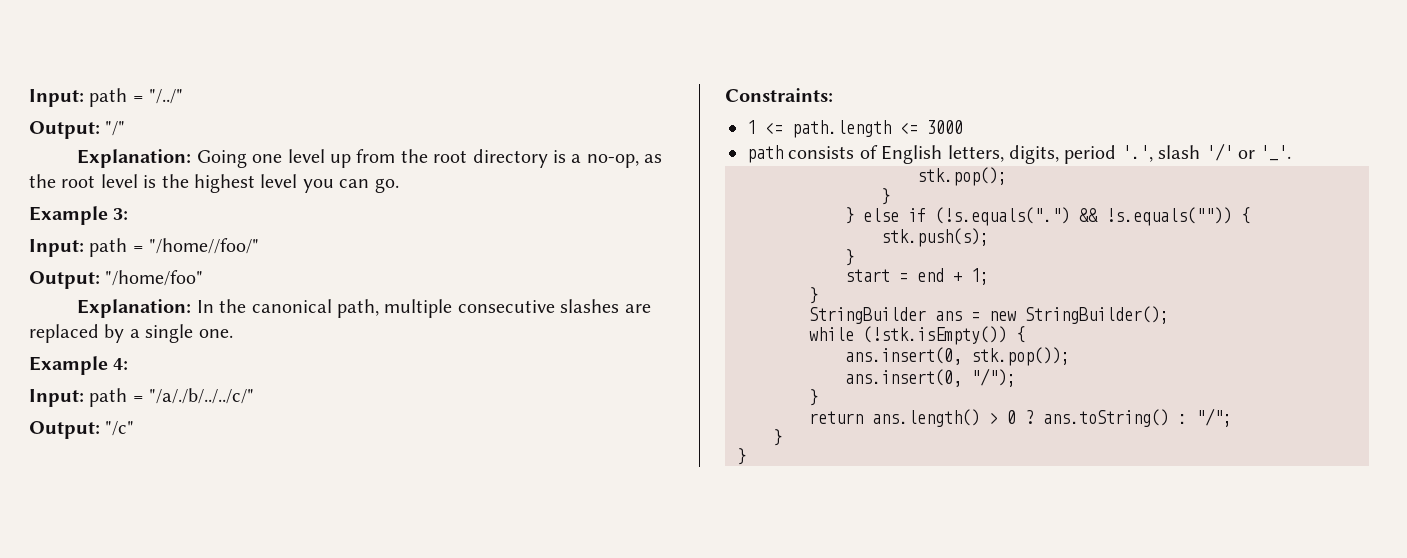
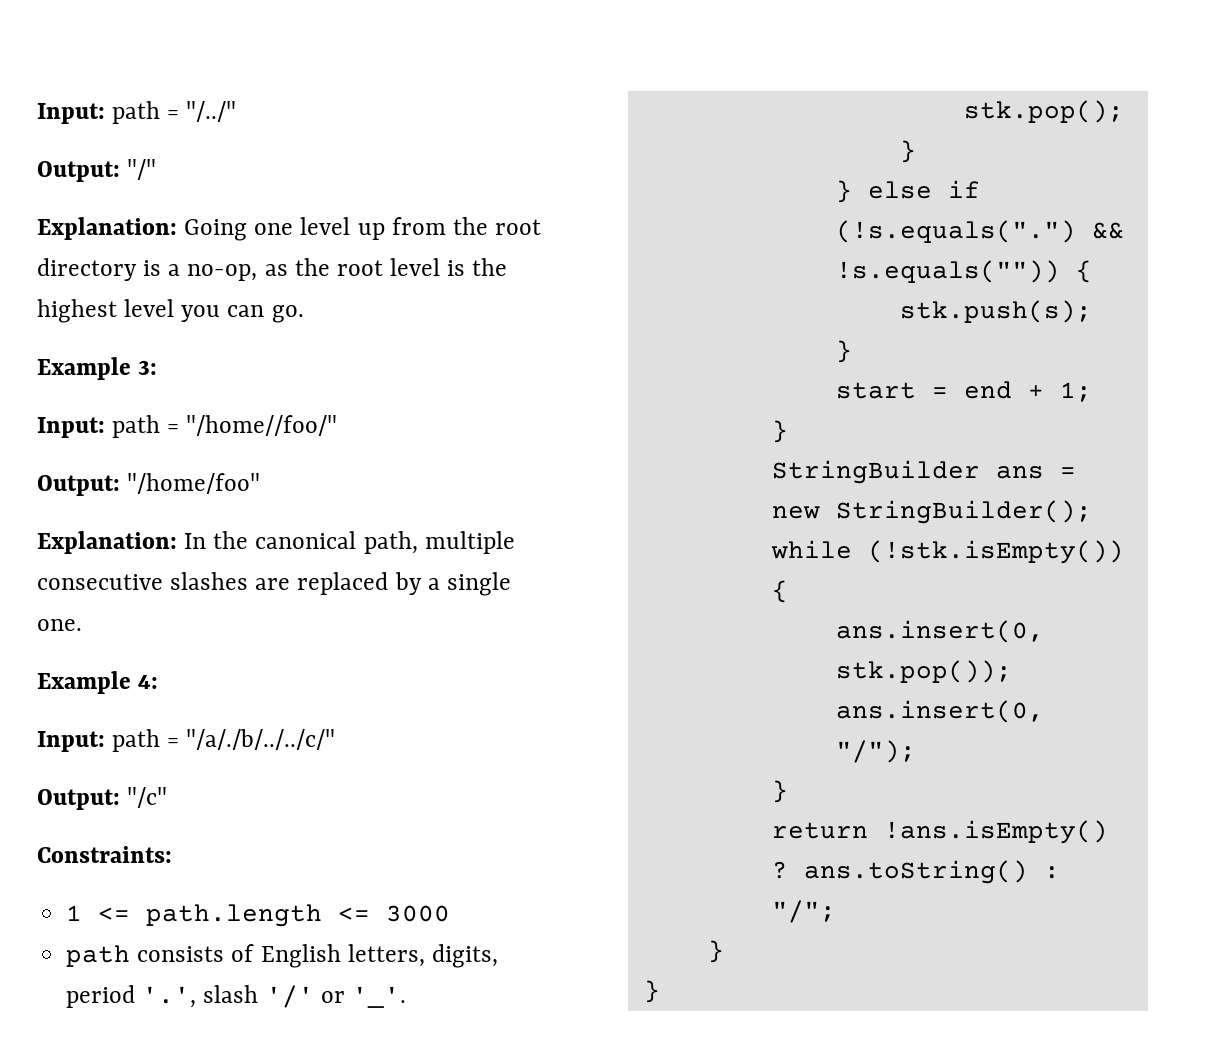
- return ans.length() > 0 ? ans.toString() : "/";
+ return !ans.isEmpty() ? ans.toString() : "/";

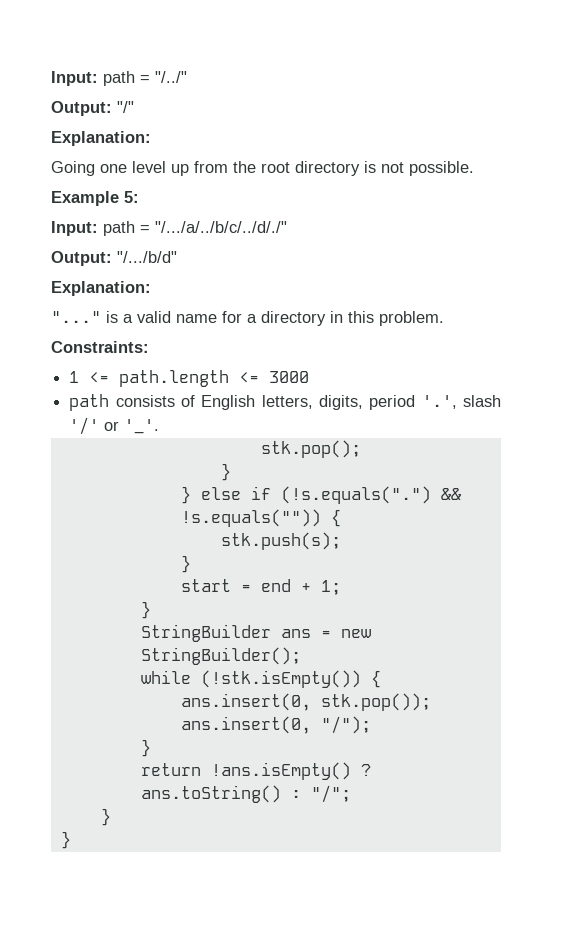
  Output: "/"
- Explanation: Going one level up from the root directory is a no-op, as the root level is the highest level you can go.
- Example 3:
- Input: path = "/home//foo/"
- Output: "/home/foo"
- Explanation: In the canonical path, multiple consecutive slashes are replaced by a single one.
- Example 4:
- Input: path = "/a/./b/../../c/"
- Output: "/c"
+ Explanation:
+ Going one level up from the root directory is not possible.
+ Example 5:
+ Input: path = "/.../a/../b/c/../d/./"
+ Output: "/.../b/d"
+ Explanation:
+ "..." is a valid name for a directory in this problem.

